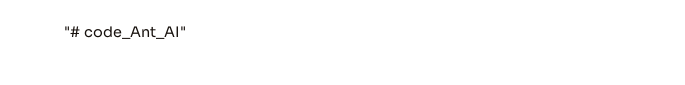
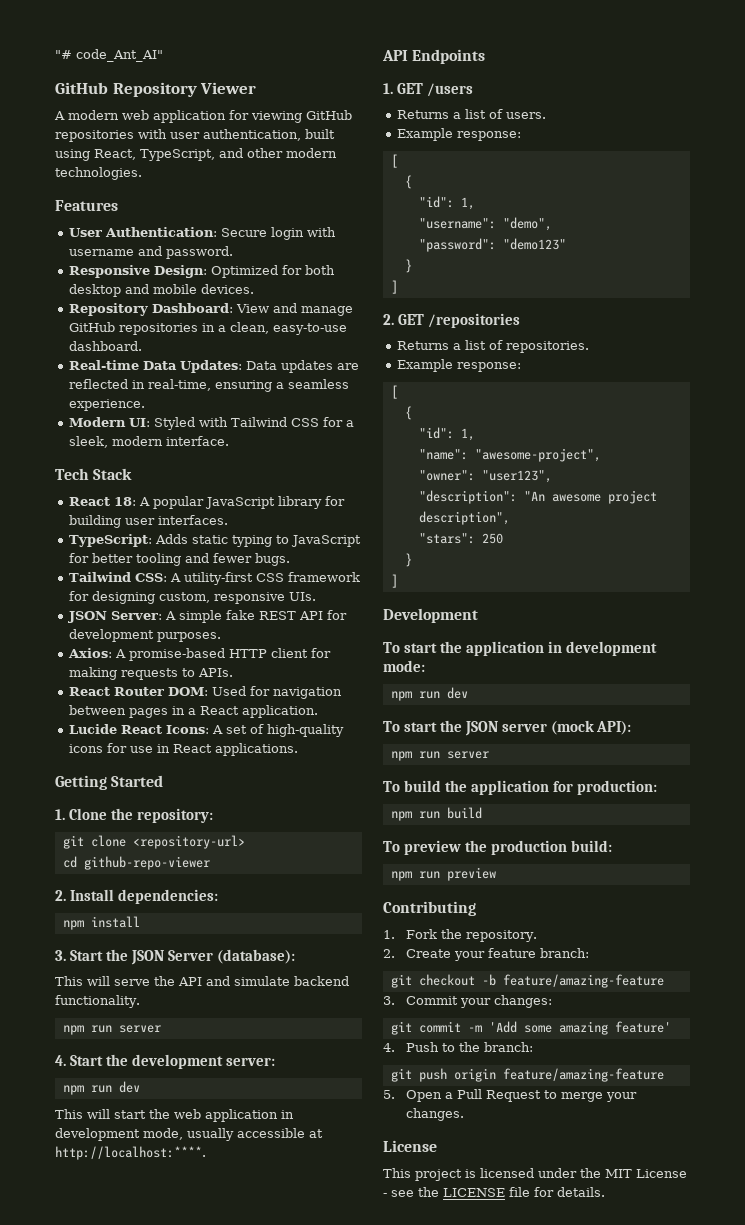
+ GitHub Repository Viewer
+ A modern web application for viewing GitHub repositories with user authentication, built using React, TypeScript, and other modern technologies.
+ Features
+ User Authentication: Secure login with username and password.
+ Responsive Design: Optimized for both desktop and mobile devices.
+ Repository Dashboard: View and manage GitHub repositories in a clean, easy-to-use dashboard.
+ Real-time Data Updates: Data updates are reflected in real-time, ensuring a seamless experience.
+ Modern UI: Styled with Tailwind CSS for a sleek, modern interface.
+ Tech Stack
+ React 18: A popular JavaScript library for building user interfaces.
+ TypeScript: Adds static typing to JavaScript for better tooling and fewer bugs.
+ Tailwind CSS: A utility-first CSS framework for designing custom, responsive UIs.
+ JSON Server: A simple fake REST API for development purposes.
+ Axios: A promise-based HTTP client for making requests to APIs.
+ React Router DOM: Used for navigation between pages in a React application.
+ Lucide React Icons: A set of high-quality icons for use in React applications.
+ Getting Started
+ 1. Clone the repository:
+ git clone <repository-url>
+ cd github-repo-viewer
+ 2. Install dependencies:
+ npm install
+ 3. Start the JSON Server (database):
+ This will serve the API and simulate backend functionality.
+ npm run server
+ 4. Start the development server:
+ npm run dev
+ This will start the web application in development mode, usually accessible at http://localhost:****.
+ API Endpoints
+ 1. GET /users
+ Returns a list of users.
+ Example response:
+ [
+ {
+ "id": 1,
+ "username": "demo",
+ "password": "demo123"
+ }
+ ]
+ 2. GET /repositories
+ Returns a list of repositories.
+ Example response:
+ [
+ {
+ "id": 1,
+ "name": "awesome-project",
+ "owner": "user123",
+ "description": "An awesome project description",
+ "stars": 250
+ }
+ ]
+ Development
+ To start the application in development mode:
+ npm run dev
+ To start the JSON server (mock API):
+ npm run server
+ To build the application for production:
+ npm run build
+ To preview the production build:
+ npm run preview
+ Contributing
+ 1. Fork the repository.
+ 2. Create your feature branch:
+ git checkout -b feature/amazing-feature
+ 3. Commit your changes:
+ git commit -m 'Add some amazing feature'
+ 4. Push to the branch:
+ git push origin feature/amazing-feature
+ 5. Open a Pull Request to merge your changes.
+ License
+ This project is licensed under the MIT License - see the LICENSE file for details.

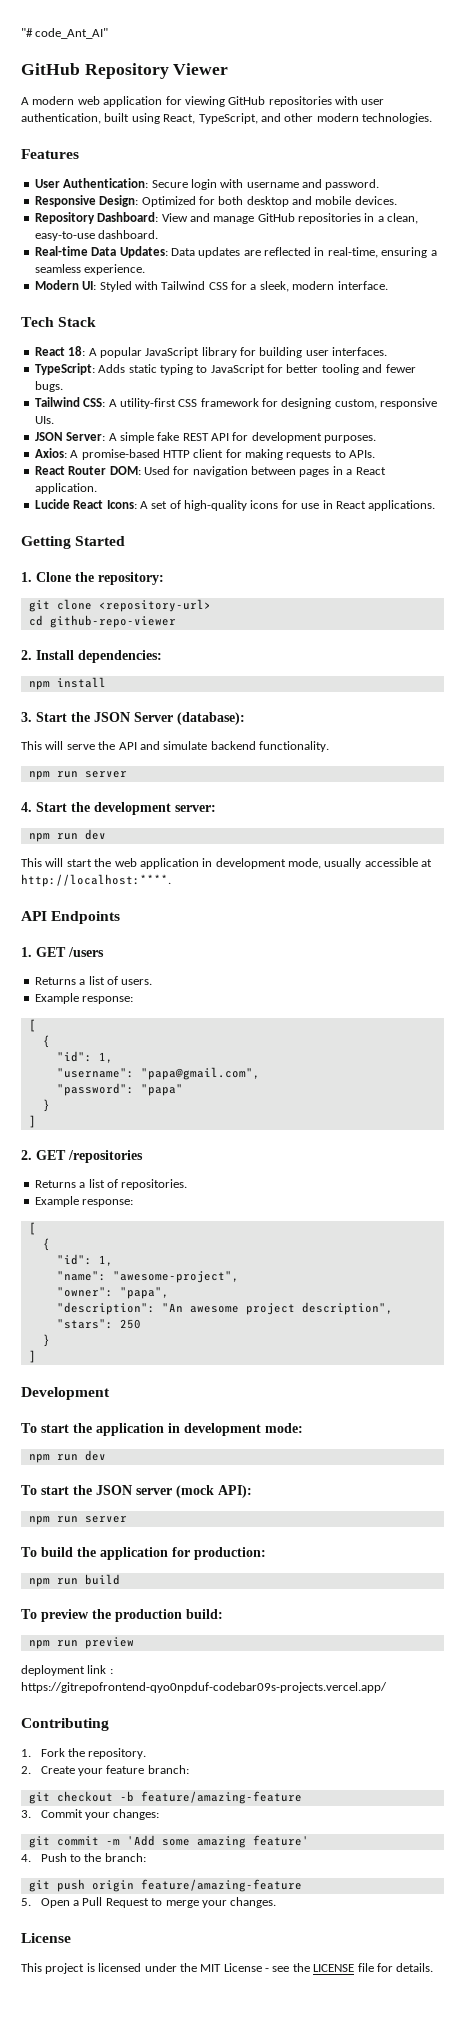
- "username": "demo",
+ "username": "papa@gmail.com",
- "password": "demo123"
+ "password": "papa"
- "owner": "user123",
+ "owner": "papa",
+ deployment link : https://gitrepofrontend-qyo0npduf-codebar09s-projects.vercel.app/

